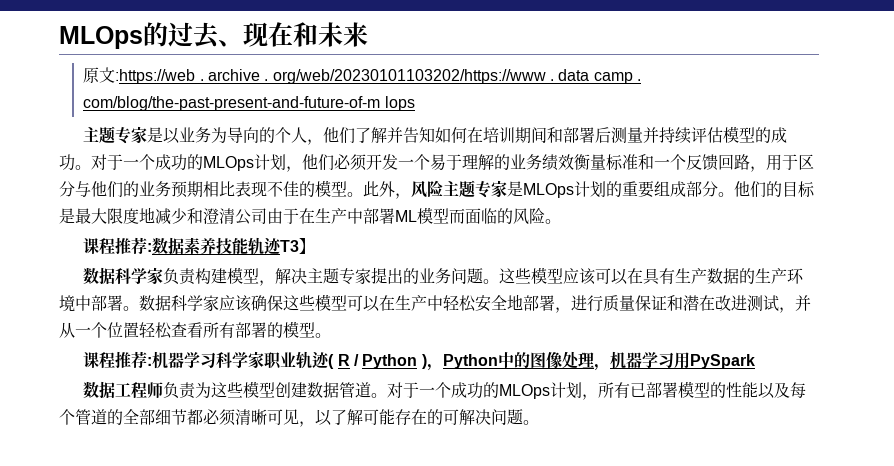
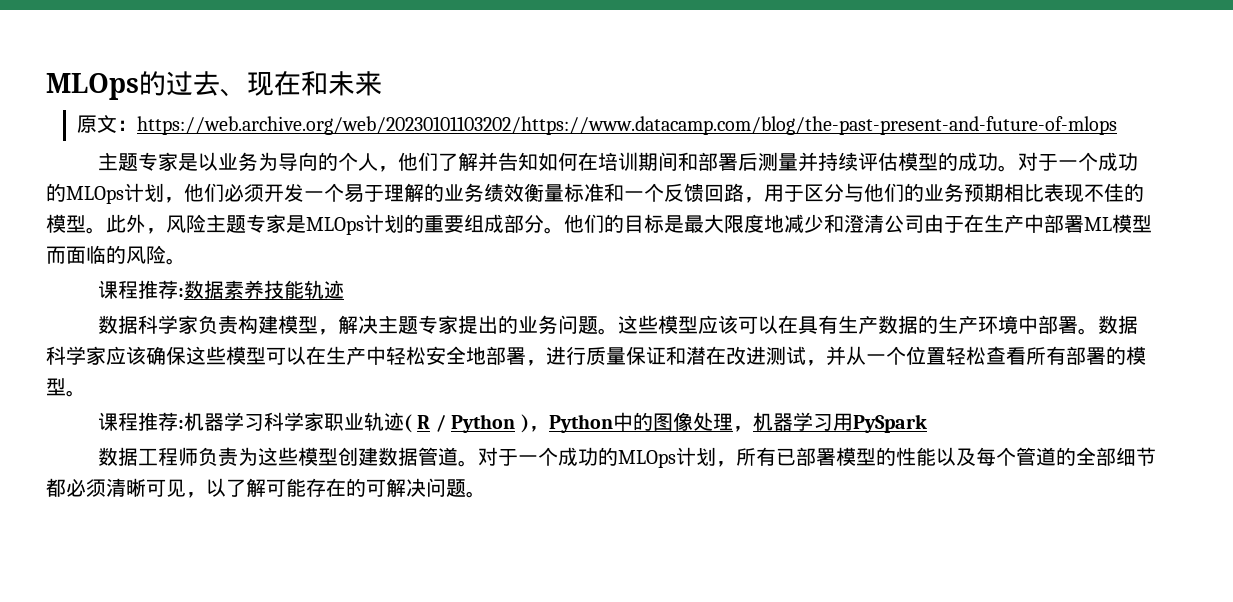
- 原文:https://web . archive . org/web/20230101103202/https://www . data camp . com/blog/the-past-present-and-future-of-m lops
+ 原文：https://web.archive.org/web/20230101103202/https://www.datacamp.com/blog/the-past-present-and-future-of-mlops
- 课程推荐:数据素养技能轨迹T3】
+ 课程推荐:数据素养技能轨迹

